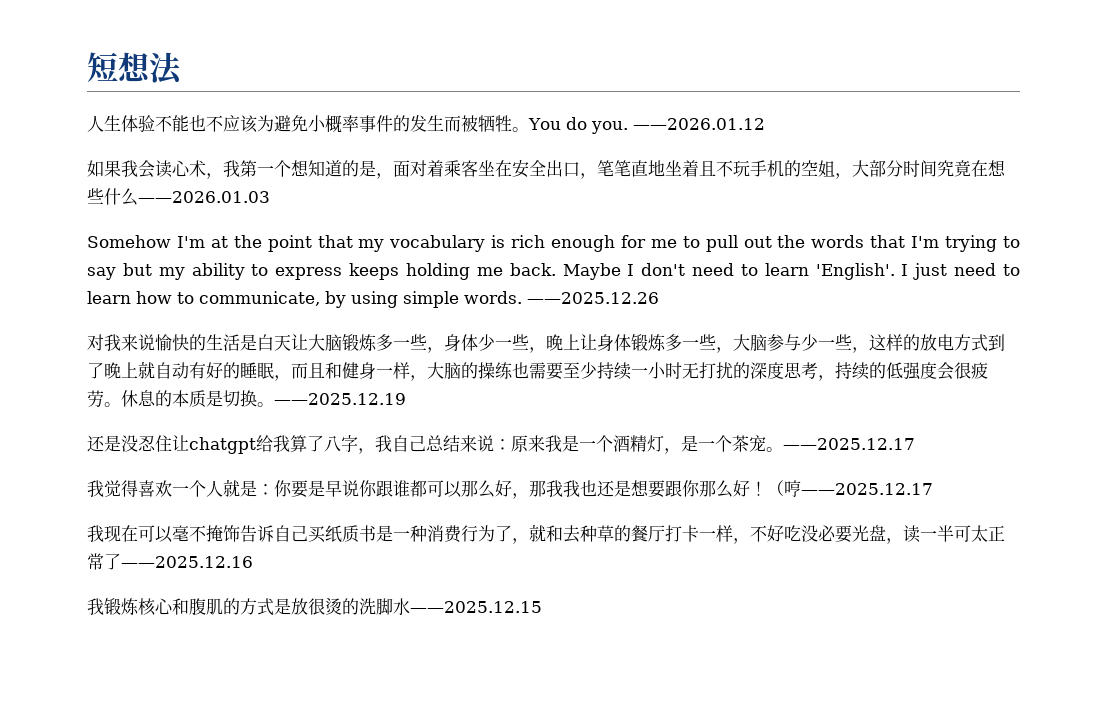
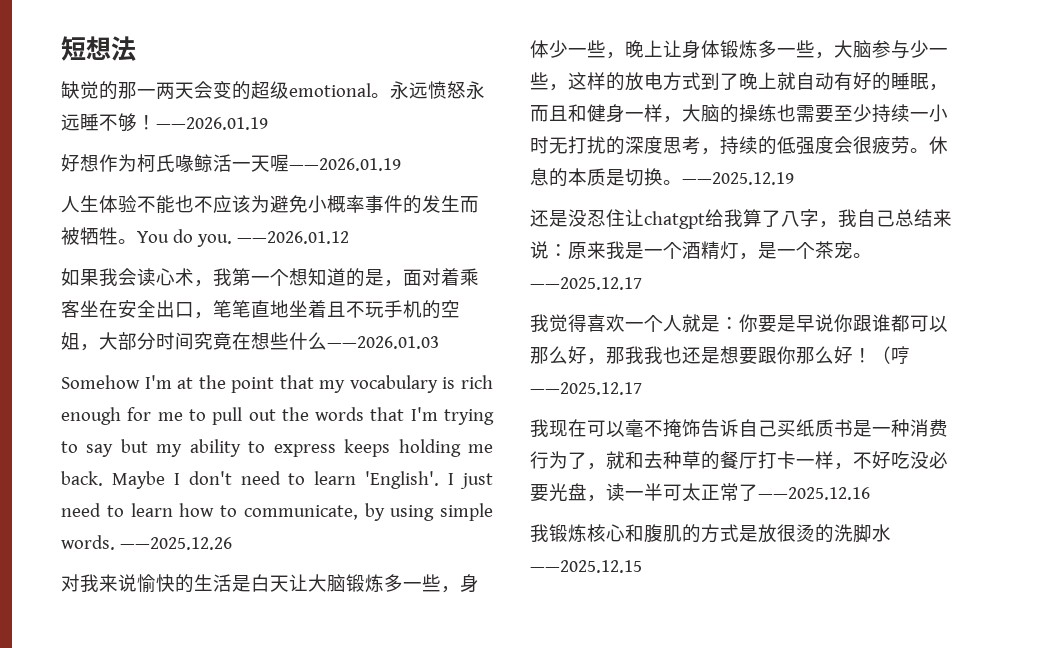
+ 缺觉的那一两天会变的超级emotional。永远愤怒永远睡不够！——2026.01.19
+ 好想作为柯氏喙鲸活一天喔——2026.01.19

